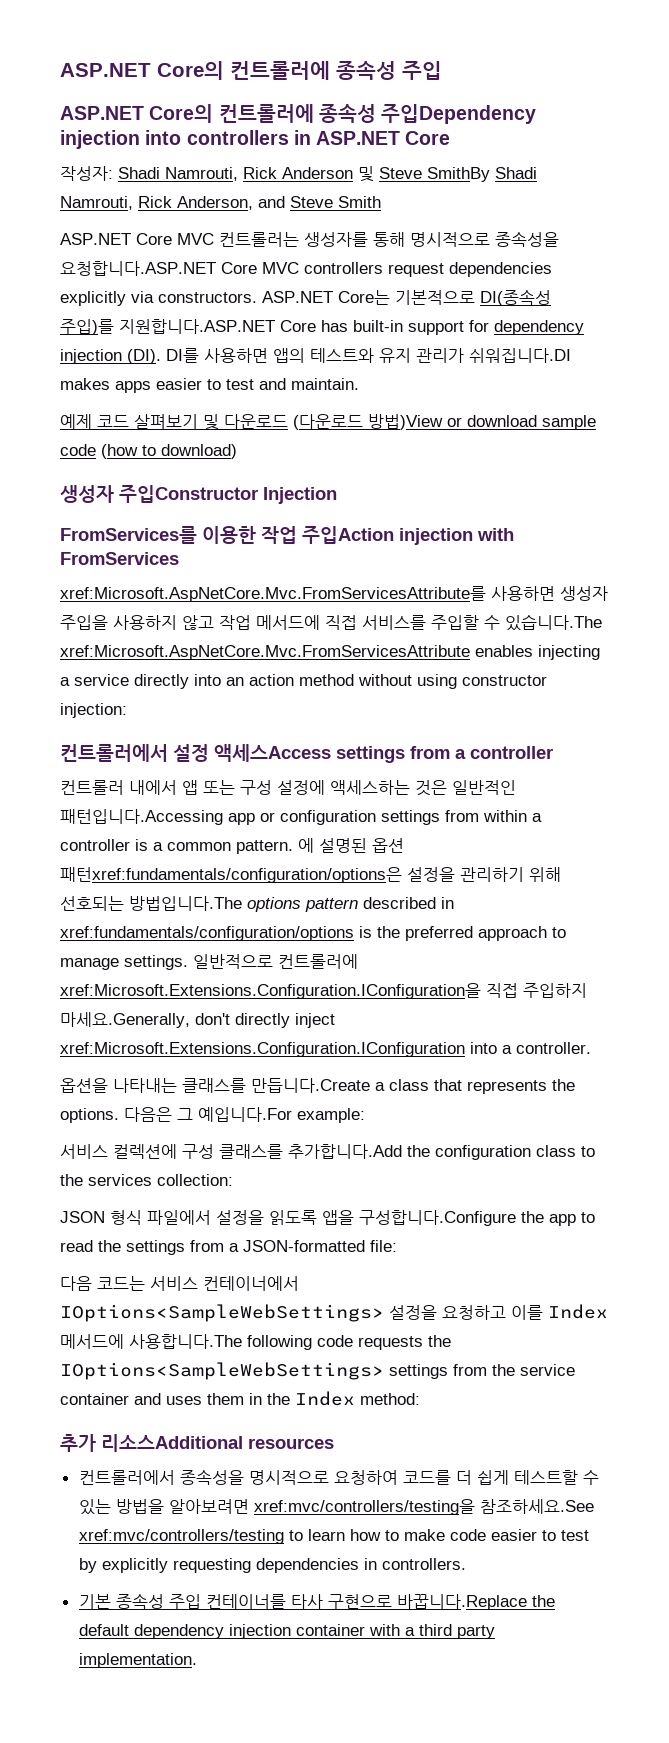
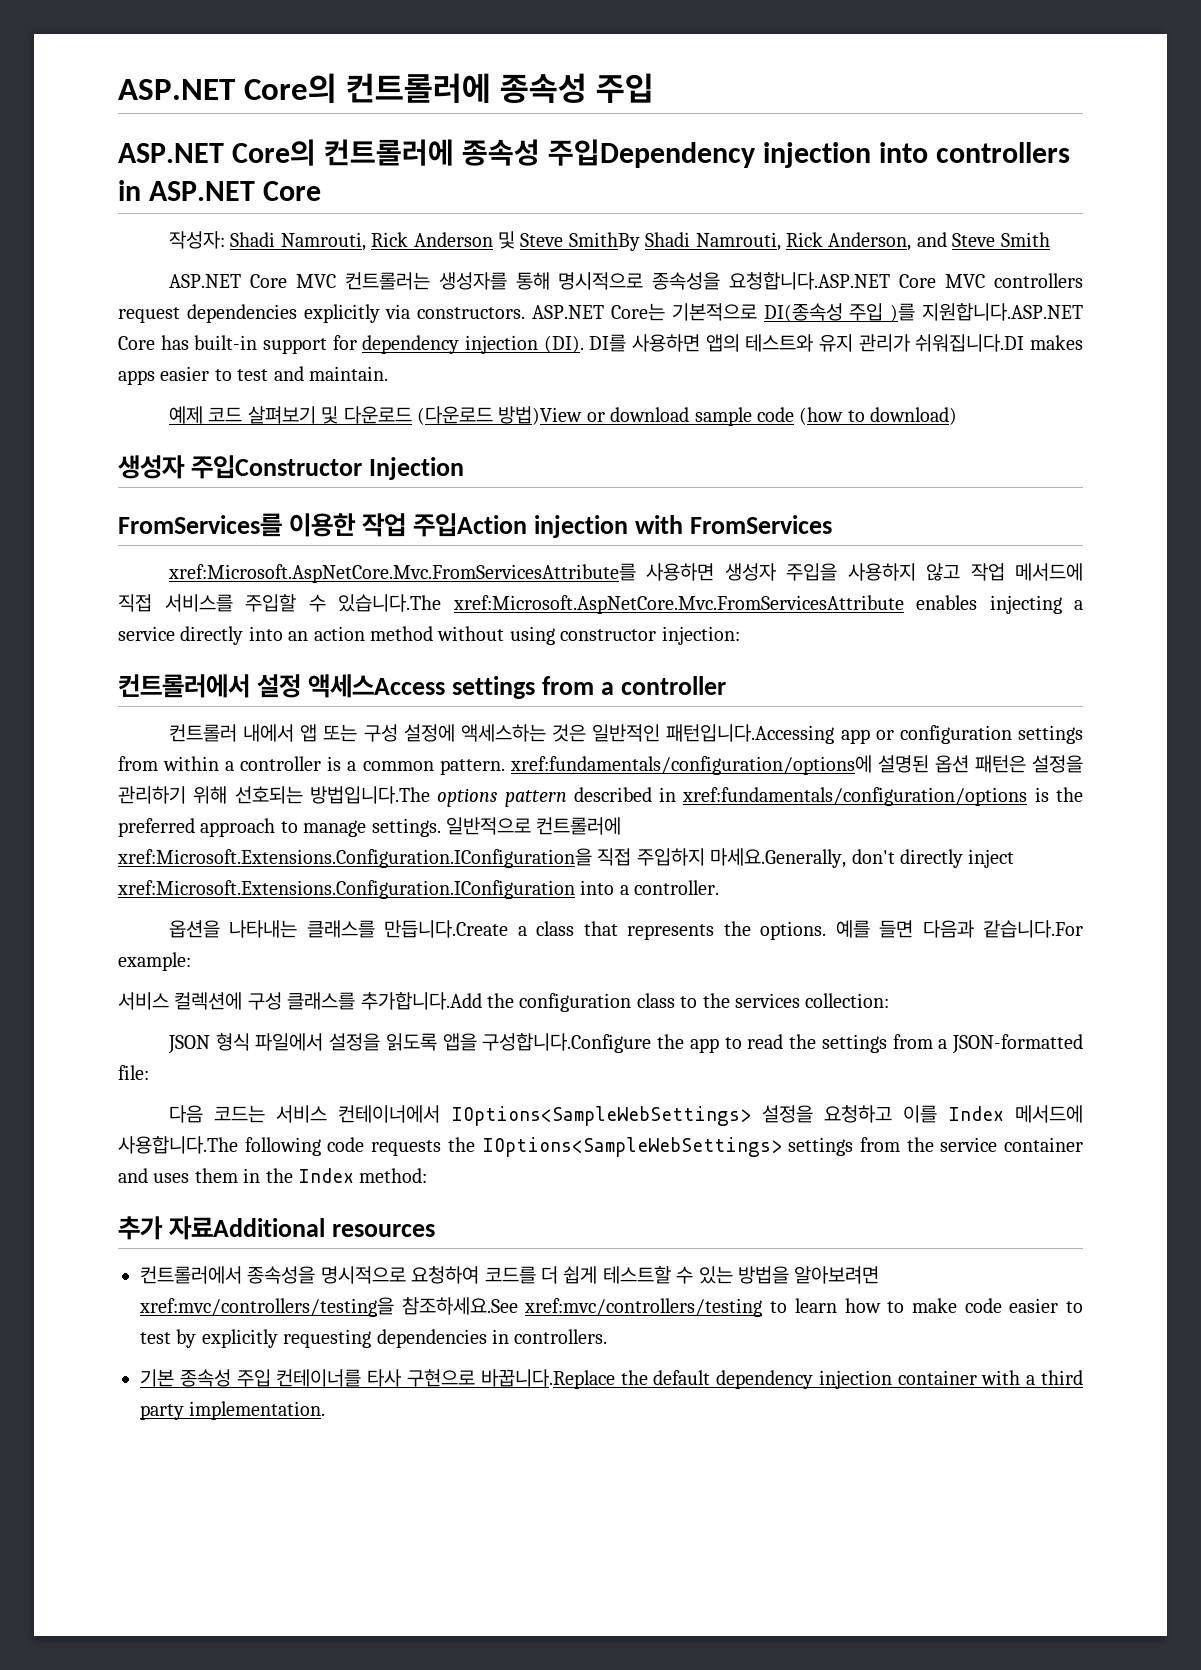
- ASP.NET Core는 기본적으로 DI(종속성 주입)를 지원합니다.ASP.NET Core has built-in support for dependency injection (DI). DI를 사용하면 앱의 테스트와 유지 관리가 쉬워집니다.DI makes apps easier to test and maintain.
+ ASP.NET Core는 기본적으로 DI(종속성 주입 )를 지원합니다.ASP.NET Core has built-in support for dependency injection (DI). DI를 사용하면 앱의 테스트와 유지 관리가 쉬워집니다.DI makes apps easier to test and maintain.
- 컨트롤러 내에서 앱 또는 구성 설정에 액세스하는 것은 일반적인 패턴입니다.Accessing app or configuration settings from within a controller is a common pattern. 에 설명된 옵션 패턴xref:fundamentals/configuration/options은 설정을 관리하기 위해 선호되는 방법입니다.The options pattern described in xref:fundamentals/configuration/options is the preferred approach to manage settings.
+ 컨트롤러 내에서 앱 또는 구성 설정에 액세스하는 것은 일반적인 패턴입니다.Accessing app or configuration settings from within a controller is a common pattern. xref:fundamentals/configuration/options에 설명된 옵션 패턴은 설정을 관리하기 위해 선호되는 방법입니다.The options pattern described in xref:fundamentals/configuration/options is the preferred approach to manage settings.
- 다음은 그 예입니다.For example:
+ 예를 들면 다음과 같습니다.For example:
- 추가 리소스Additional resources
+ 추가 자료Additional resources

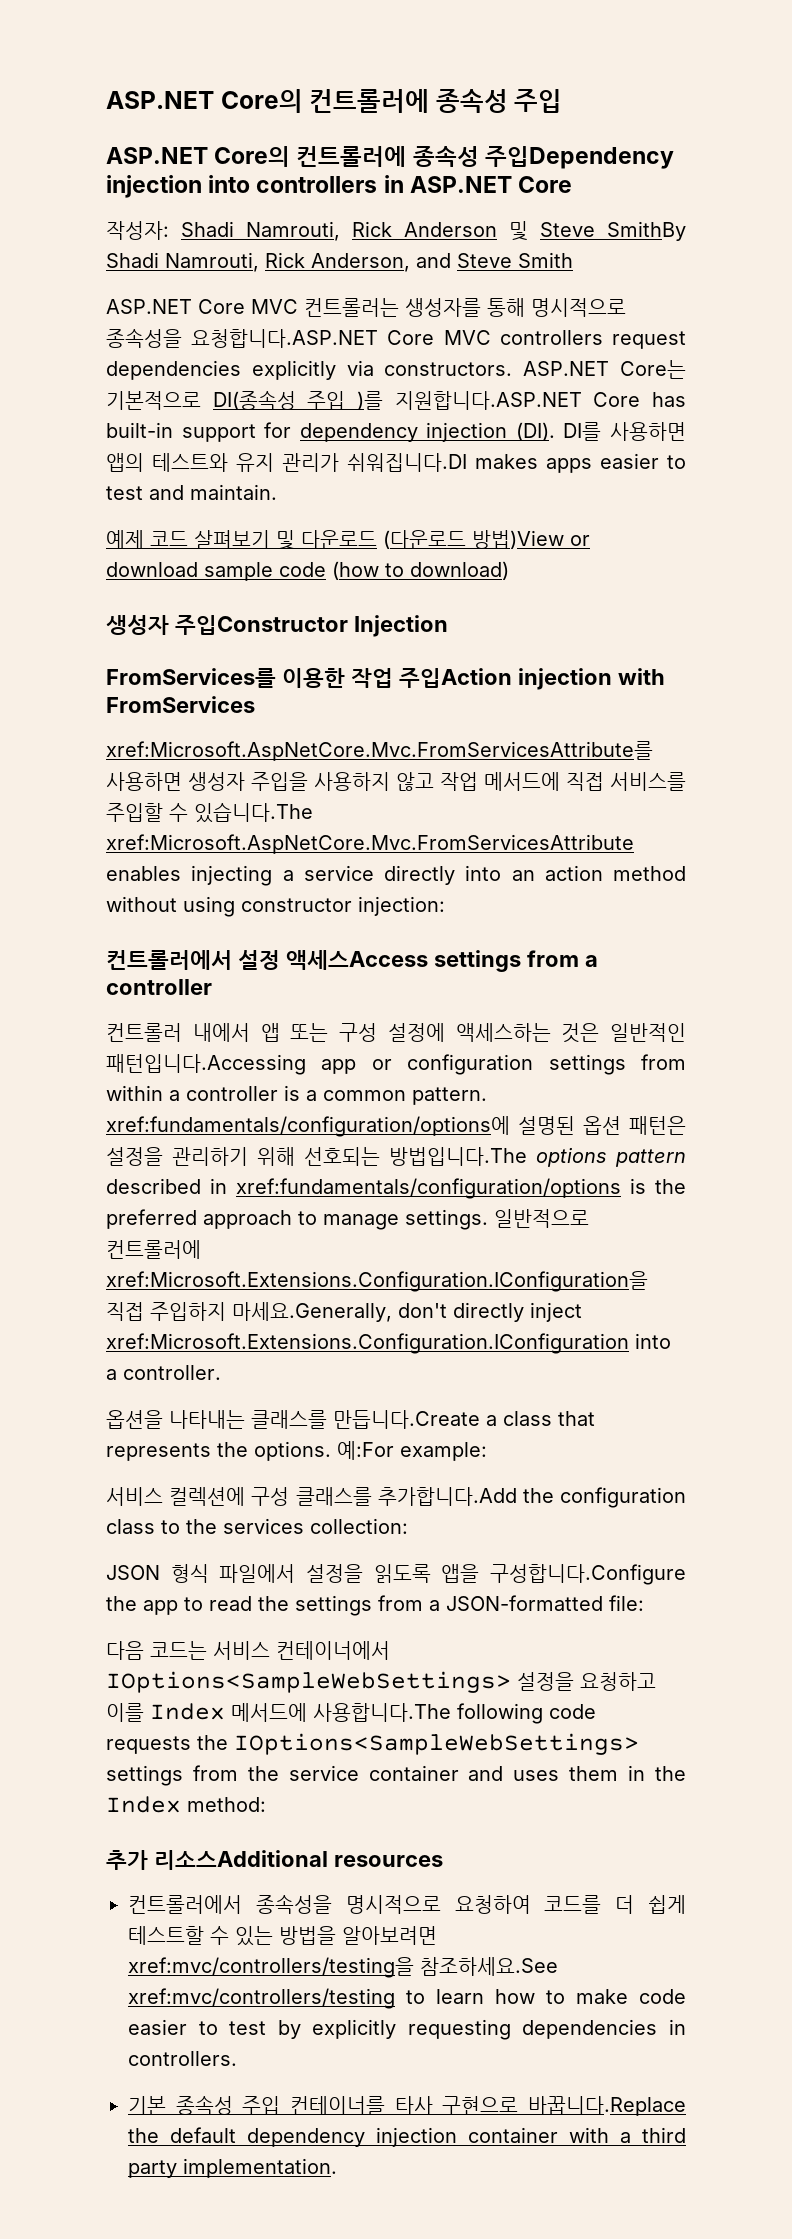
- 예를 들면 다음과 같습니다.For example:
+ 예:For example:
- 추가 자료Additional resources
+ 추가 리소스Additional resources

